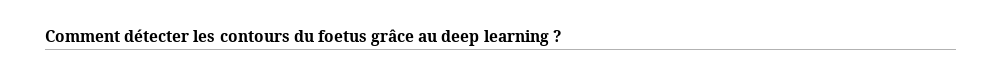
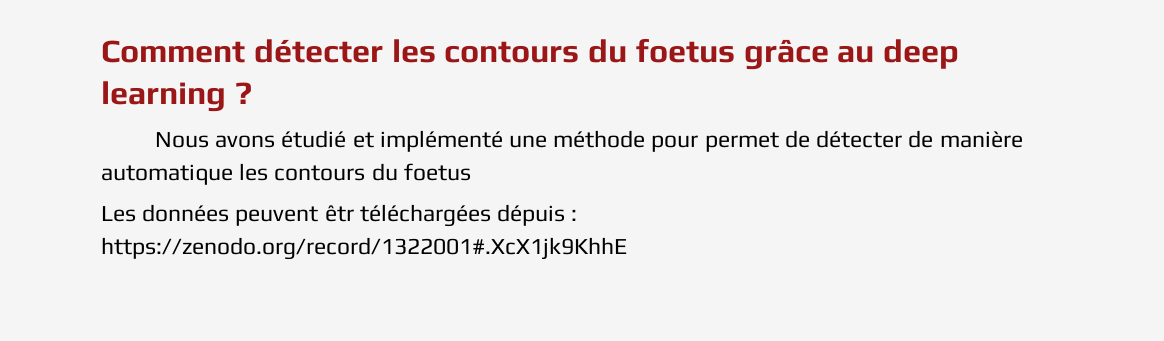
+ Nous avons étudié et implémenté une méthode pour permet de détecter de manière automatique les contours du foetus
+ Les données peuvent êtr téléchargées dépuis : https://zenodo.org/record/1322001#.XcX1jk9KhhE

